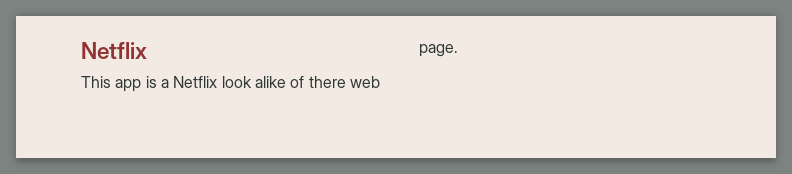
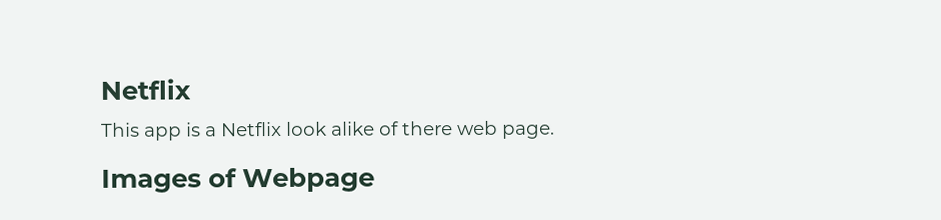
+ Images of Webpage

